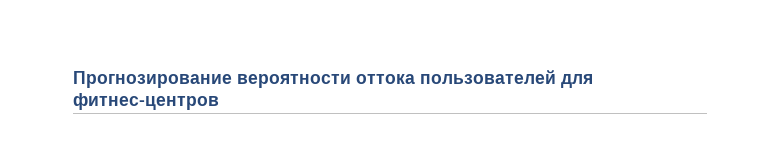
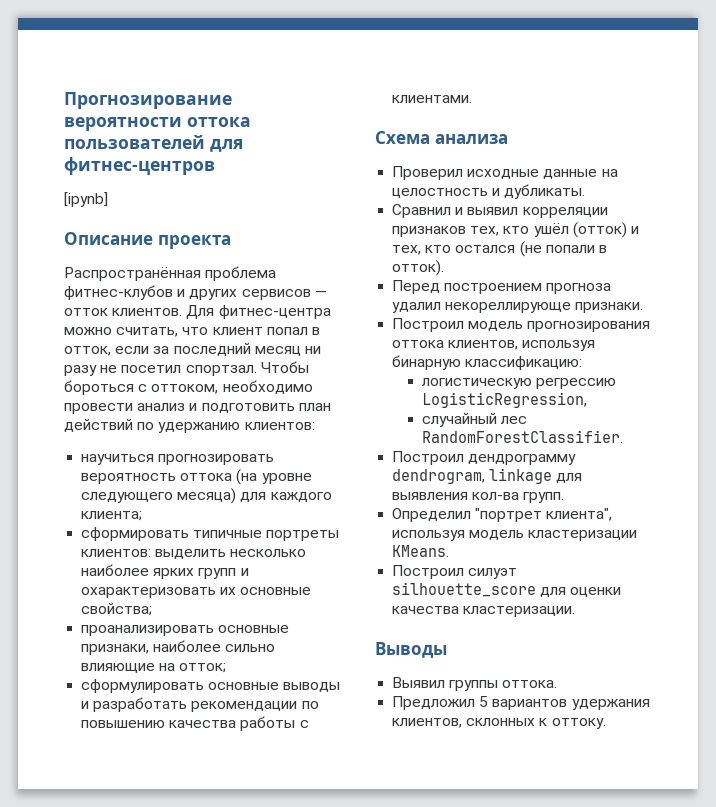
+ [ipynb]
+ Описание проекта
+ Распространённая проблема фитнес-клубов и других сервисов — отток клиентов. Для фитнес-центра можно считать, что клиент попал в отток, если за последний месяц ни разу не посетил спортзал. Чтобы бороться с оттоком, необходимо провести анализ и подготовить план действий по удержанию клиентов:
+ научиться прогнозировать вероятность оттока (на уровне следующего месяца) для каждого клиента;
+ сформировать типичные портреты клиентов: выделить несколько наиболее ярких групп и охарактеризовать их основные свойства;
+ проанализировать основные признаки, наиболее сильно влияющие на отток;
+ сформулировать основные выводы и разработать рекомендации по повышению качества работы с клиентами.
+ Схема анализа
+ Проверил исходные данные на целостность и дубликаты.
+ Сравнил и выявил корреляции признаков тех, кто ушёл (отток) и тех, кто остался (не попали в отток).
+ Перед построением прогноза удалил некореллирующе признаки.
+ Построил модель прогнозирования оттока клиентов, используя бинарную классификацию:
+ логистическую регрессию LogisticRegression,
+ случайный лес RandomForestClassifier.
+ Построил дендрограмму dendrogram, linkage для выявления кол-ва групп.
+ Определил "портрет клиента", используя модель кластеризации KMeans.
+ Построил силуэт silhouette_score для оценки качества кластеризации.
+ Выводы
+ Выявил группы оттока.
+ Предложил 5 вариантов удержания клиентов, склонных к оттоку.

